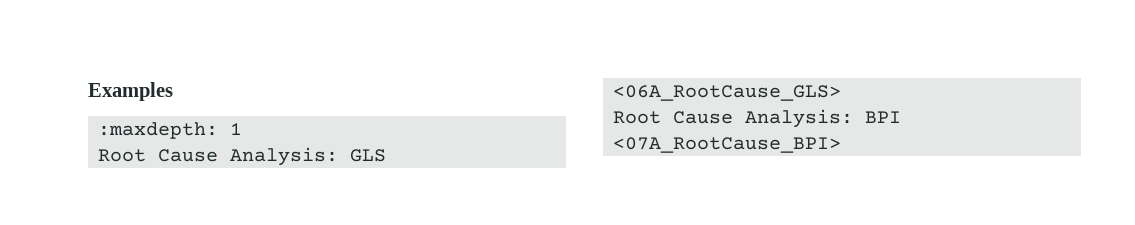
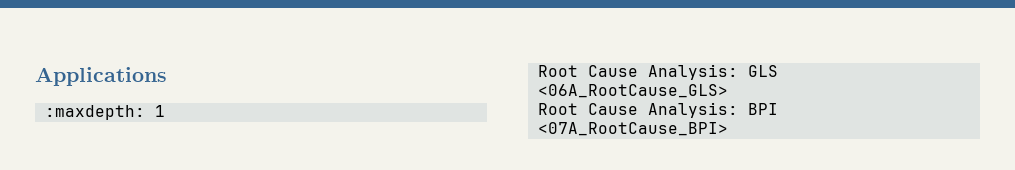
- Examples
+ Applications

